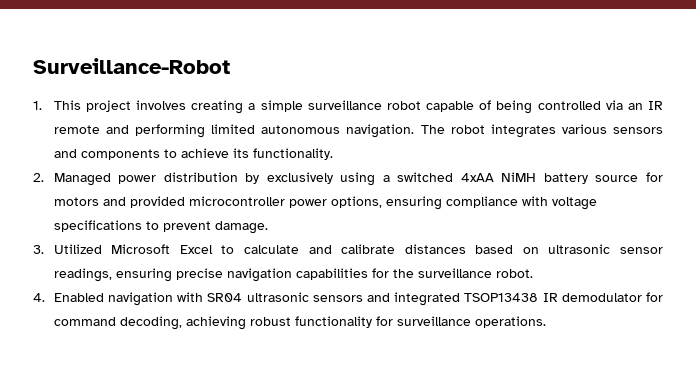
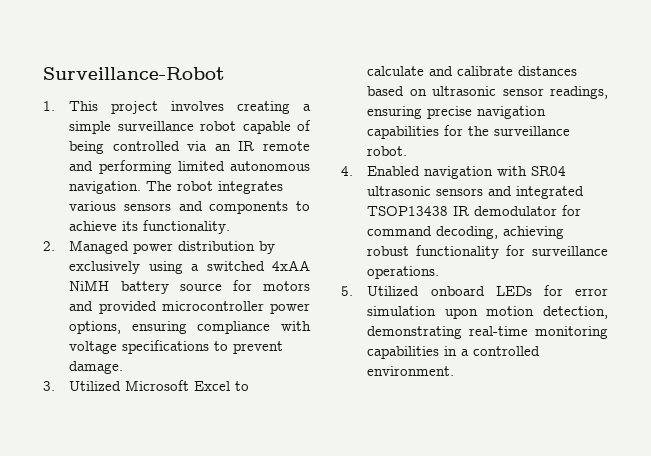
+ 5. Utilized onboard LEDs for error simulation upon motion detection, demonstrating real-time monitoring capabilities in a controlled environment.

